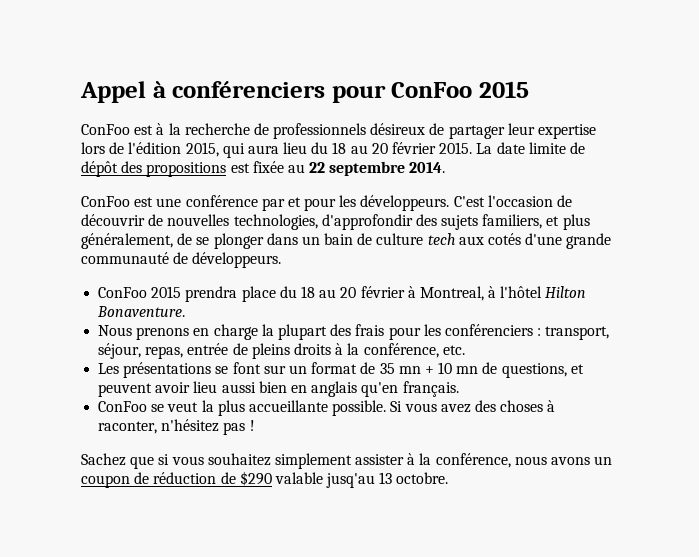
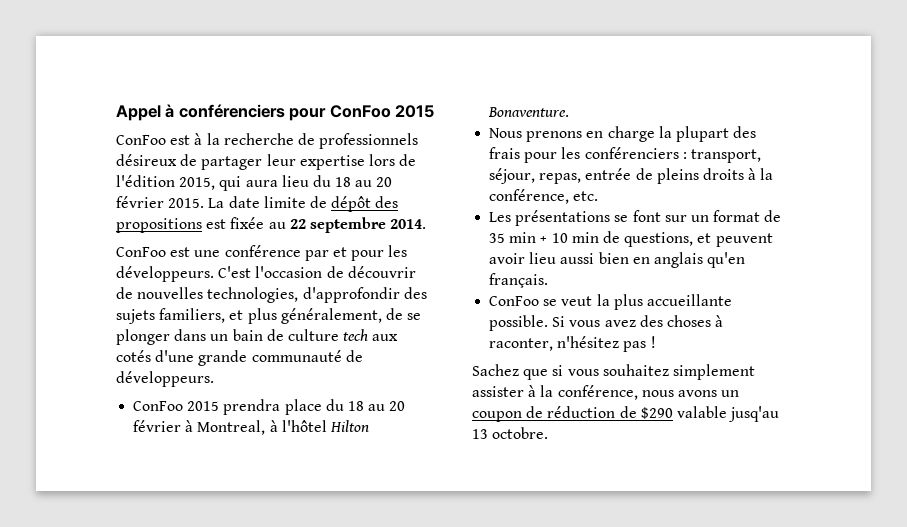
- Les présentations se font sur un format de 35 mn + 10 mn de questions, et peuvent avoir lieu aussi bien en anglais qu'en français.
+ Les présentations se font sur un format de 35 min + 10 min de questions, et peuvent avoir lieu aussi bien en anglais qu'en français.

